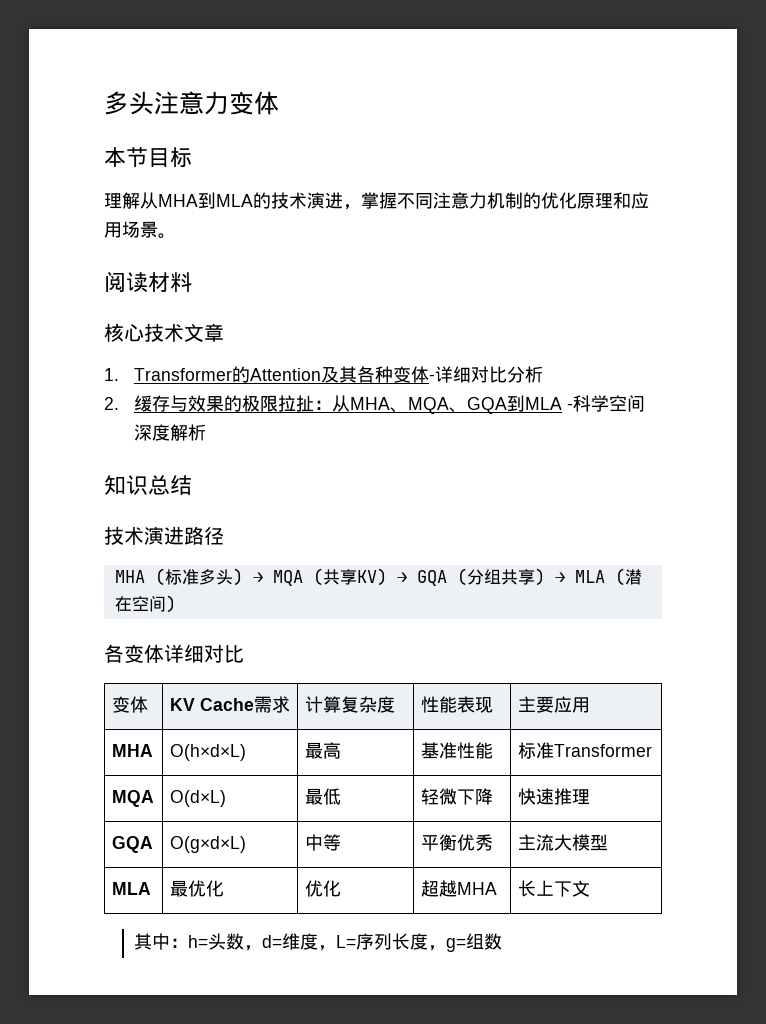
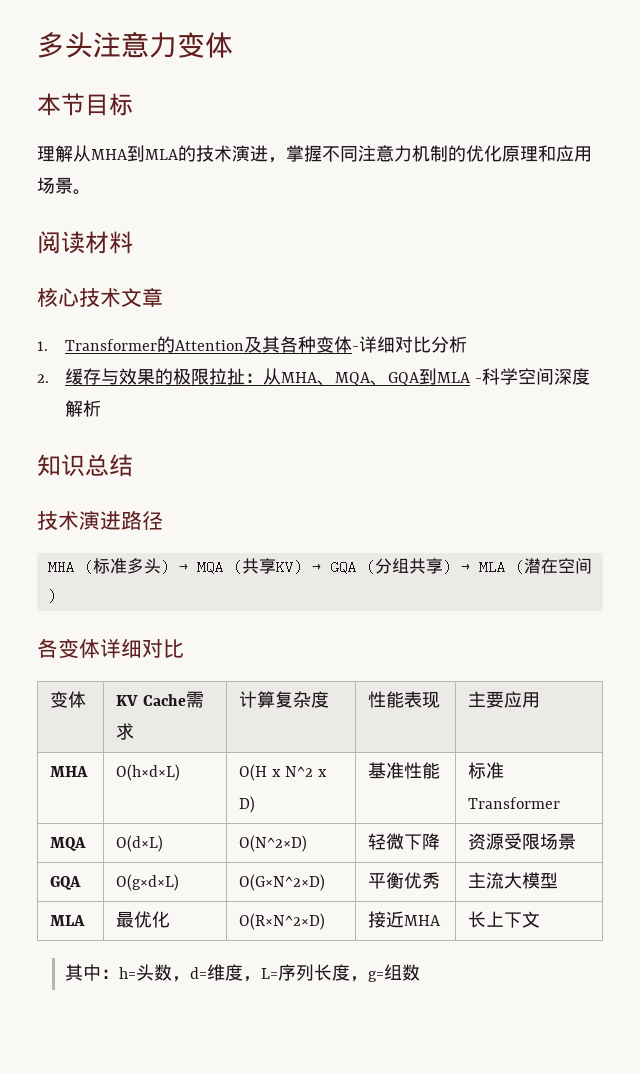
- MHA | O(h×d×L) | 最高 | 基准性能 | 标准Transformer
+ MHA | O(h×d×L) | O(H x N^2 x D) | 基准性能 | 标准Transformer
- MQA | O(d×L) | 最低 | 轻微下降 | 快速推理
+ MQA | O(d×L) | O(N^2×D) | 轻微下降 | 资源受限场景
- GQA | O(g×d×L) | 中等 | 平衡优秀 | 主流大模型
+ GQA | O(g×d×L) | O(G×N^2×D) | 平衡优秀 | 主流大模型
- MLA | 最优化 | 优化 | 超越MHA | 长上下文
+ MLA | 最优化 | O(R×N^2×D) | 接近MHA | 长上下文

